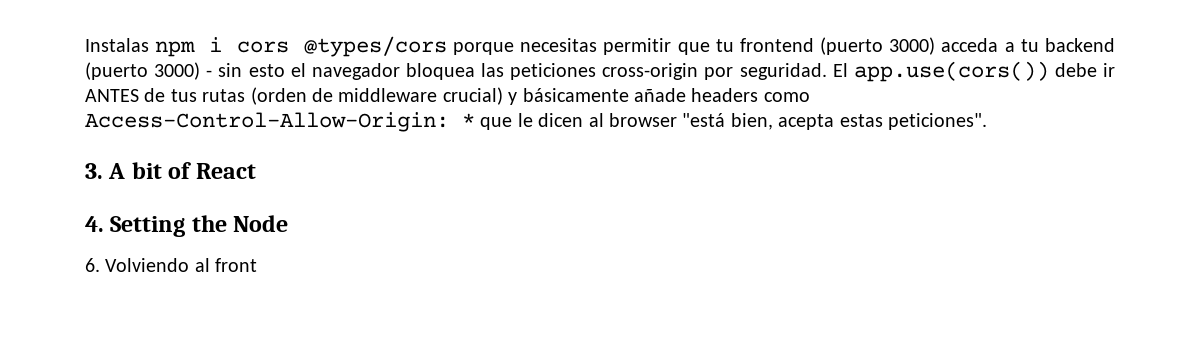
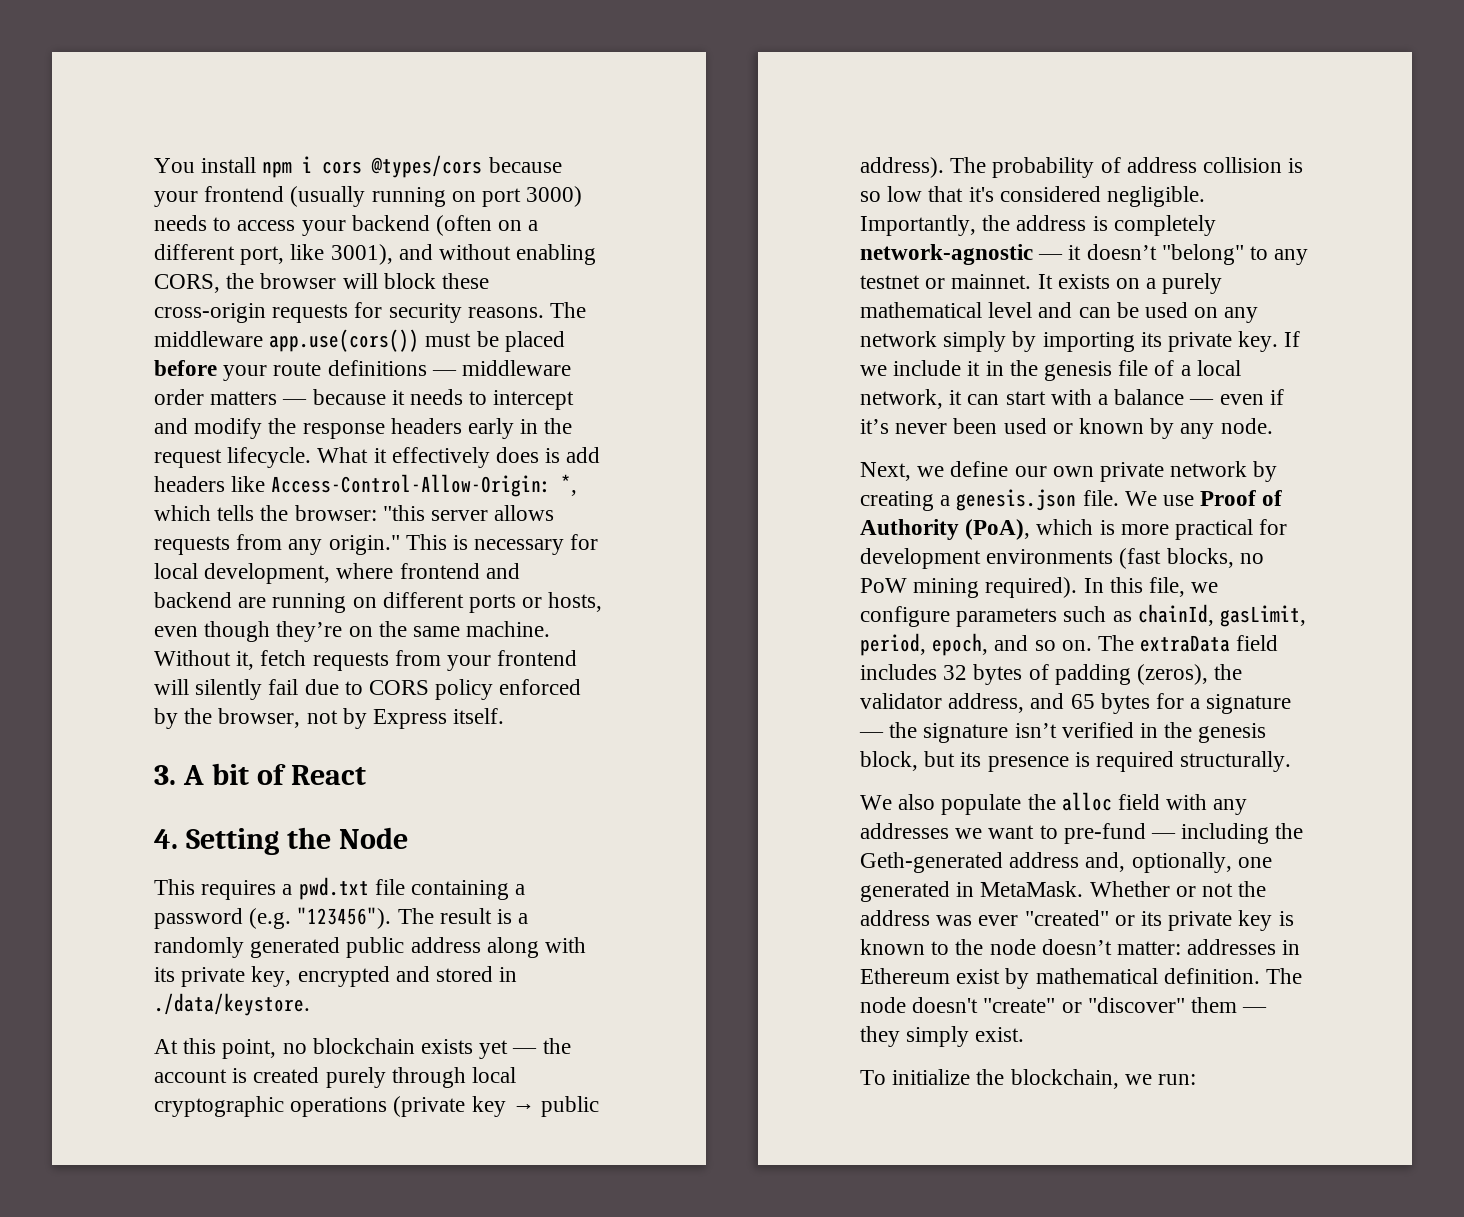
- Instalas npm i cors @types/cors porque necesitas permitir que tu frontend (puerto 3000) acceda a tu backend (puerto 3000) - sin esto el navegador bloquea las peticiones cross-origin por seguridad. El app.use(cors()) debe ir ANTES de tus rutas (orden de middleware crucial) y básicamente añade headers como Access-Control-Allow-Origin: * que le dicen al browser "está bien, acepta estas peticiones".
+ You install npm i cors @types/cors because your frontend (usually running on port 3000) needs to access your backend (often on a different port, like 3001), and without enabling CORS, the browser will block these cross-origin requests for security reasons. The middleware app.use(cors()) must be placed before your route definitions — middleware order matters — because it needs to intercept and modify the response headers early in the request lifecycle. What it effectively does is add headers like Access-Control-Allow-Origin: *, which tells the browser: "this server allows requests from any origin." This is necessary for local development, where frontend and backend are running on different ports or hosts, even though they’re on the same machine. Without it, fetch requests from your frontend will silently fail due to CORS policy enforced by the browser, not by Express itself.
- 6. Volviendo al front
+ This requires a pwd.txt file containing a password (e.g. "123456"). The result is a randomly generated public address along with its private key, encrypted and stored in ./data/keystore.
+ At this point, no blockchain exists yet — the account is created purely through local cryptographic operations (private key → public address). The probability of address collision is so low that it's considered negligible. Importantly, the address is completely network-agnostic — it doesn’t "belong" to any testnet or mainnet. It exists on a purely mathematical level and can be used on any network simply by importing its private key. If we include it in the genesis file of a local network, it can start with a balance — even if it’s never been used or known by any node.
+ Next, we define our own private network by creating a genesis.json file. We use Proof of Authority (PoA), which is more practical for development environments (fast blocks, no PoW mining required). In this file, we configure parameters such as chainId, gasLimit, period, epoch, and so on. The extraData field includes 32 bytes of padding (zeros), the validator address, and 65 bytes for a signature — the signature isn’t verified in the genesis block, but its presence is required structurally.
+ We also populate the alloc field with any addresses we want to pre-fund — including the Geth-generated address and, optionally, one generated in MetaMask. Whether or not the address was ever "created" or its private key is known to the node doesn’t matter: addresses in Ethereum exist by mathematical definition. The node doesn't "create" or "discover" them — they simply exist.
+ To initialize the blockchain, we run:

